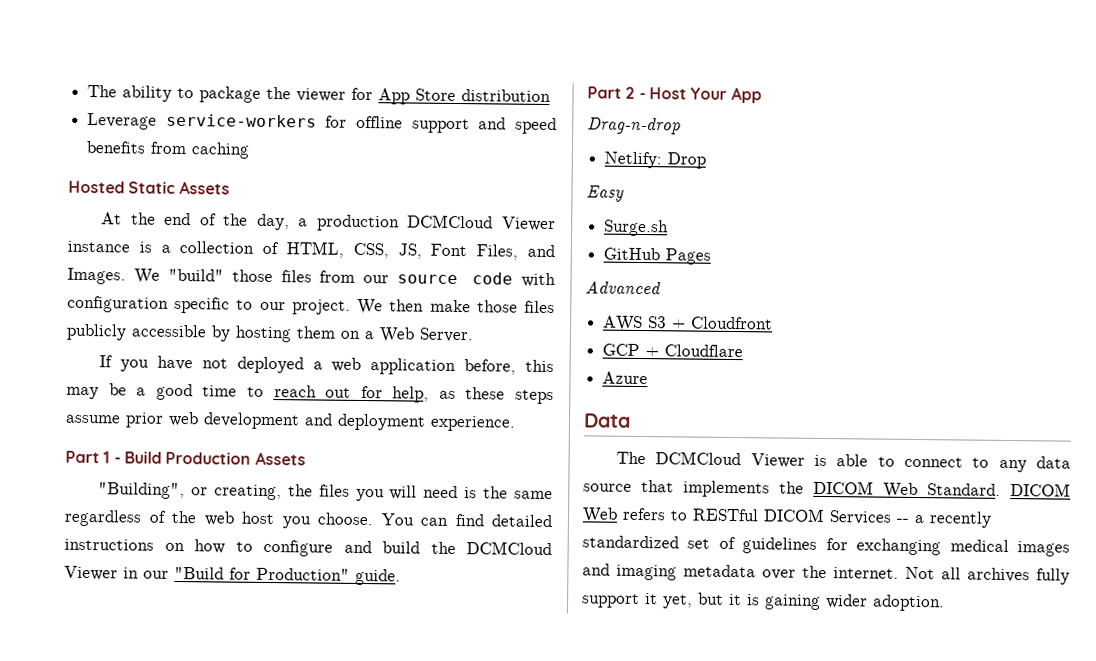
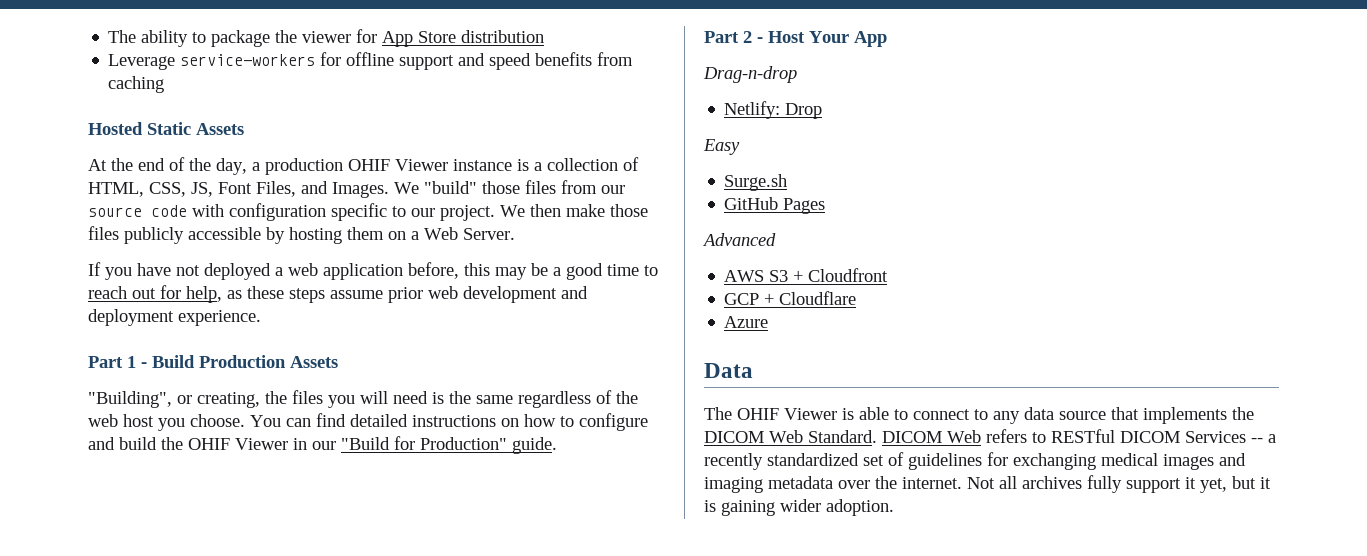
- At the end of the day, a production DCMCloud Viewer instance is a collection of HTML, CSS, JS, Font Files, and Images.
+ At the end of the day, a production OHIF Viewer instance is a collection of HTML, CSS, JS, Font Files, and Images.
- You can find detailed instructions on how to configure and build the DCMCloud Viewer in our "Build for Production" guide.
+ You can find detailed instructions on how to configure and build the OHIF Viewer in our "Build for Production" guide.
- The DCMCloud Viewer is able to connect to any data source that implements the DICOM Web Standard.
+ The OHIF Viewer is able to connect to any data source that implements the DICOM Web Standard.

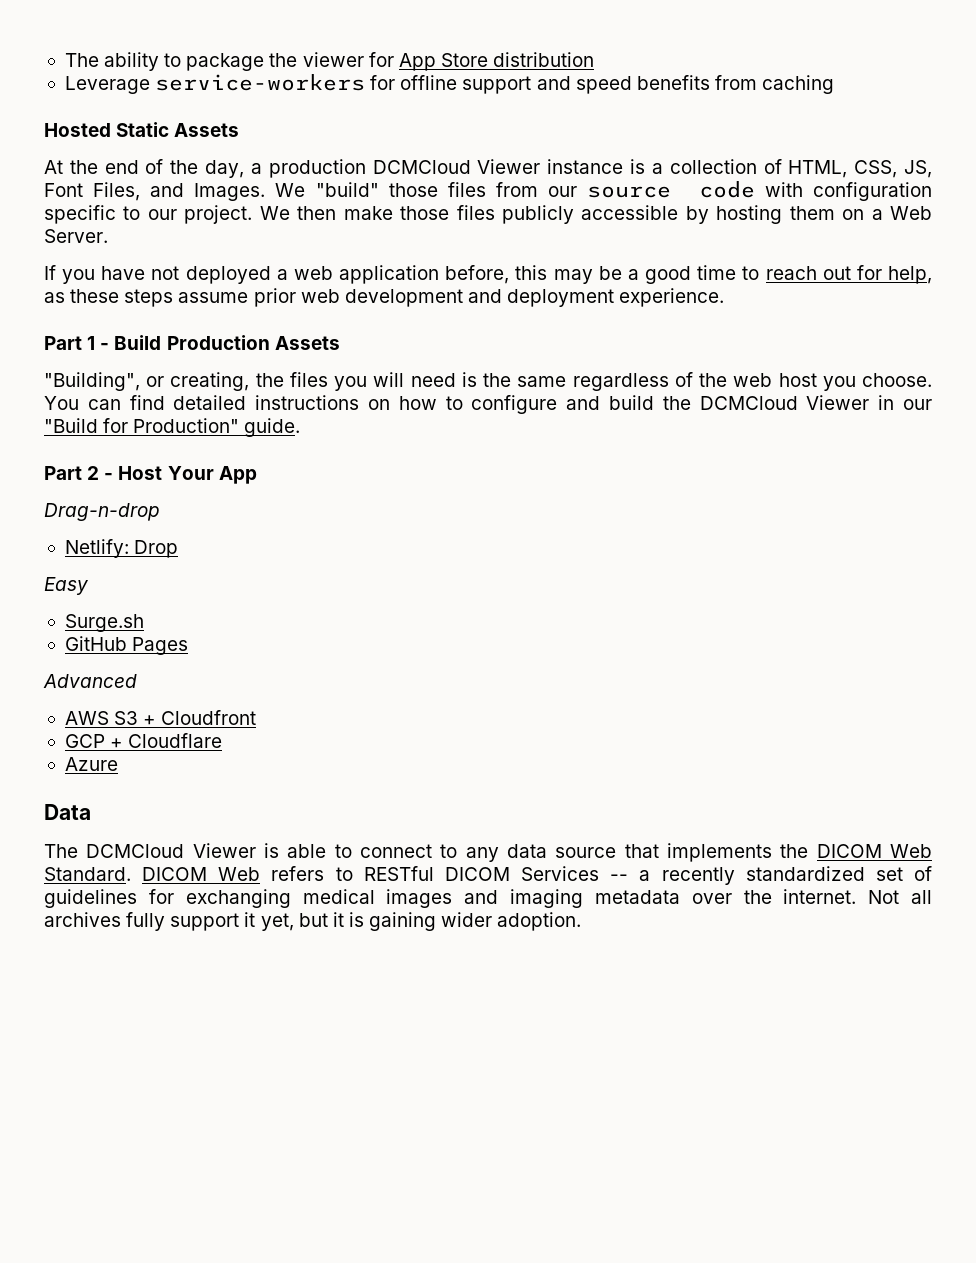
- At the end of the day, a production OHIF Viewer instance is a collection of HTML, CSS, JS, Font Files, and Images.
+ At the end of the day, a production DCMCloud Viewer instance is a collection of HTML, CSS, JS, Font Files, and Images.
- You can find detailed instructions on how to configure and build the OHIF Viewer in our "Build for Production" guide.
+ You can find detailed instructions on how to configure and build the DCMCloud Viewer in our "Build for Production" guide.
- The OHIF Viewer is able to connect to any data source that implements the DICOM Web Standard.
+ The DCMCloud Viewer is able to connect to any data source that implements the DICOM Web Standard.

